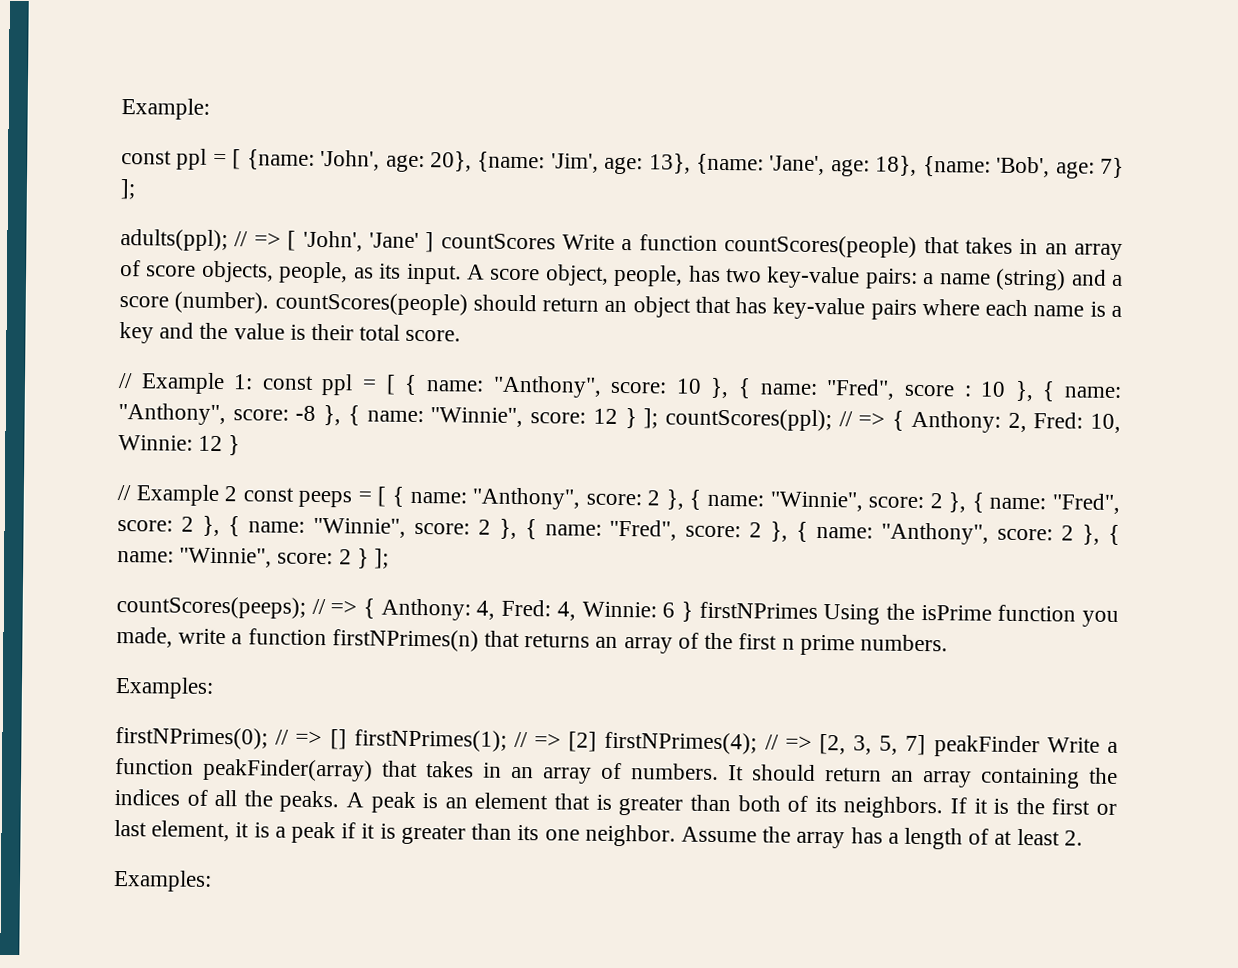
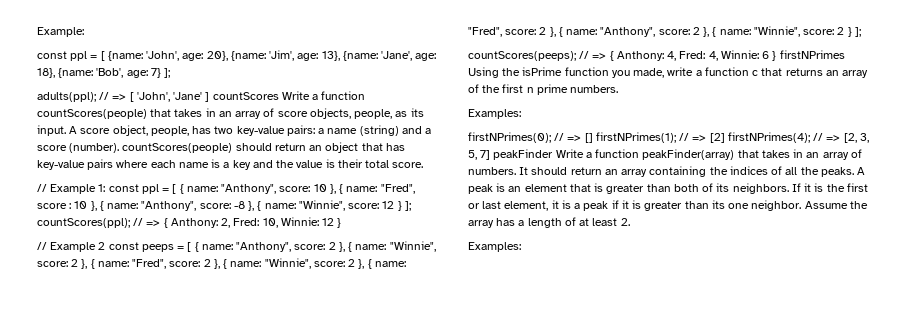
- countScores(peeps); // => { Anthony: 4, Fred: 4, Winnie: 6 } firstNPrimes Using the isPrime function you made, write a function firstNPrimes(n) that returns an array of the first n prime numbers.
+ countScores(peeps); // => { Anthony: 4, Fred: 4, Winnie: 6 } firstNPrimes Using the isPrime function you made, write a function c that returns an array of the first n prime numbers.

